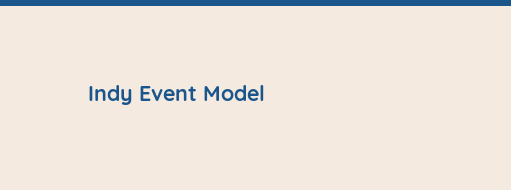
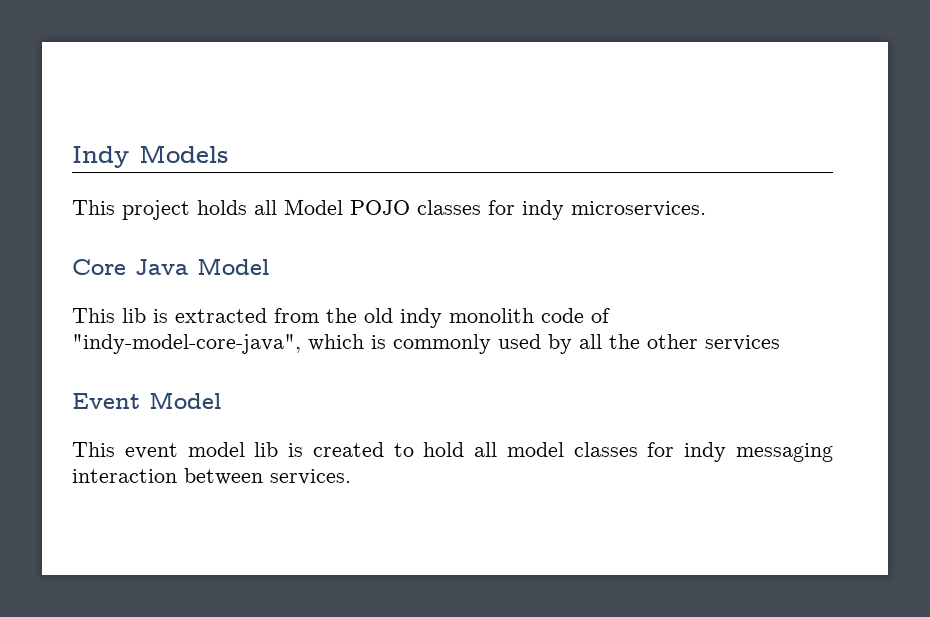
- Indy Event Model
+ Indy Models
+ This project holds all Model POJO classes for indy microservices.
+ Core Java Model
+ This lib is extracted from the old indy monolith code of "indy-model-core-java", which is commonly used by all the other services
+ Event Model
+ This event model lib is created to hold all model classes for indy messaging interaction between services.

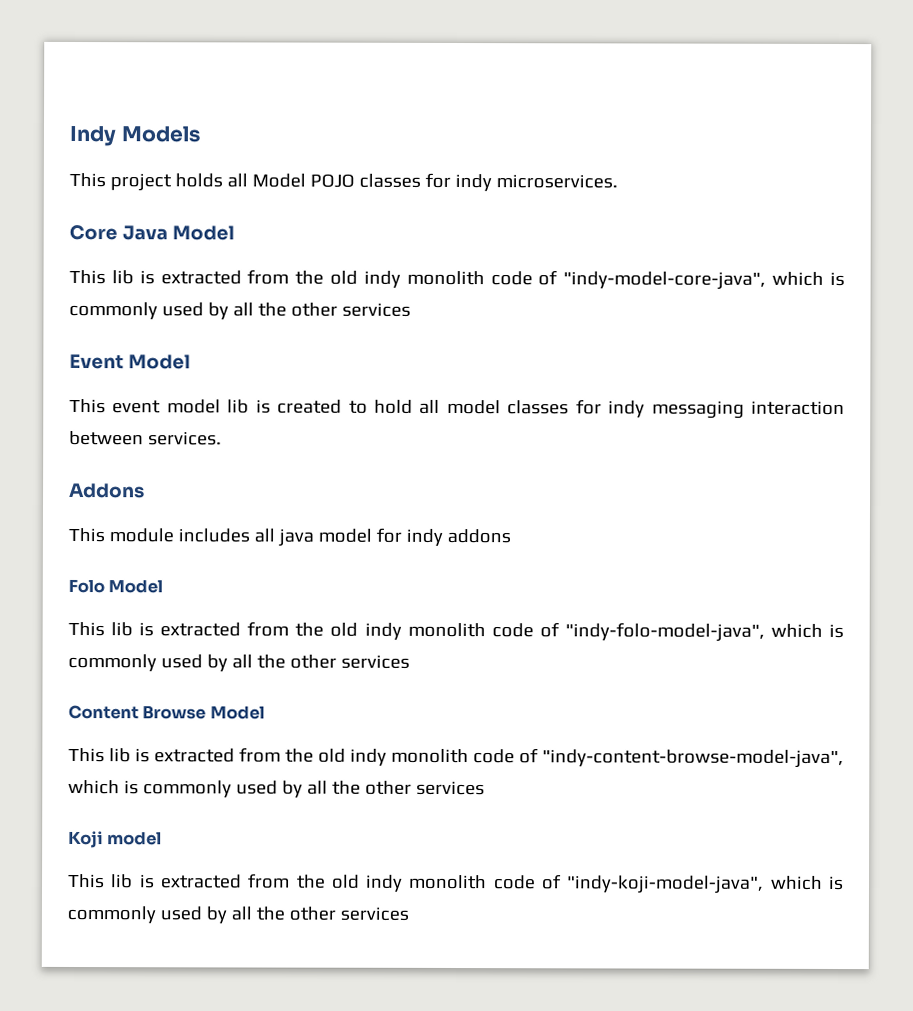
+ Addons
+ This module includes all java model for indy addons
+ Folo Model
+ This lib is extracted from the old indy monolith code of "indy-folo-model-java", which is commonly used by all the other services
+ Content Browse Model
+ This lib is extracted from the old indy monolith code of "indy-content-browse-model-java", which is commonly used by all the other services
+ Koji model
+ This lib is extracted from the old indy monolith code of "indy-koji-model-java", which is commonly used by all the other services

